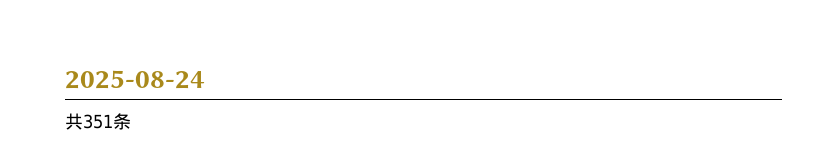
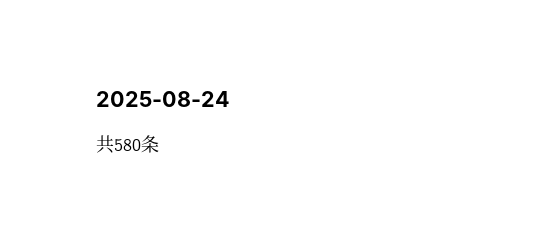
- 共351条
+ 共580条

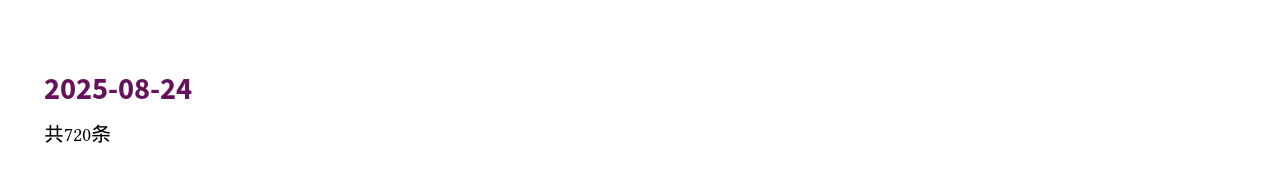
- 共580条
+ 共720条

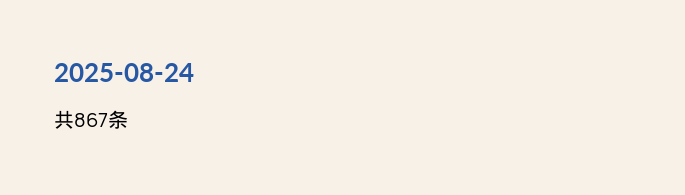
- 共720条
+ 共867条

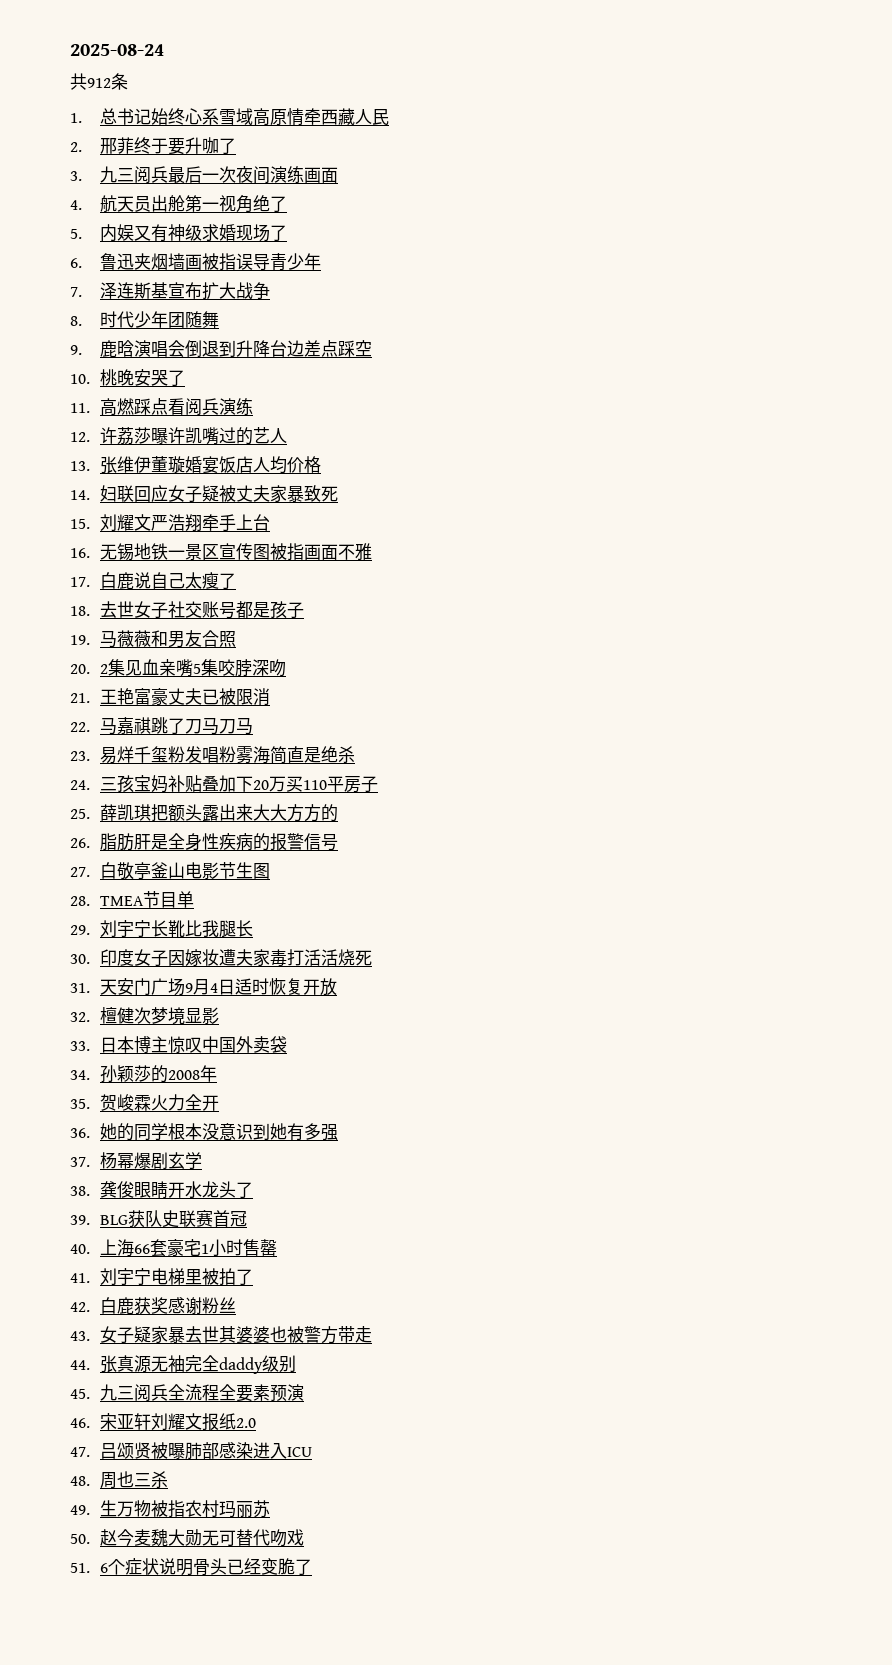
- 共867条
+ 共912条
+ 1.总书记始终心系雪域高原情牵西藏人民
+ 2.邢菲终于要升咖了
+ 3.九三阅兵最后一次夜间演练画面
+ 4.航天员出舱第一视角绝了
+ 5.内娱又有神级求婚现场了
+ 6.鲁迅夹烟墙画被指误导青少年
+ 7.泽连斯基宣布扩大战争
+ 8.时代少年团随舞
+ 9.鹿晗演唱会倒退到升降台边差点踩空
+ 10.桃晚安哭了
+ 11.高燃踩点看阅兵演练
+ 12.许荔莎曝许凯嘴过的艺人
+ 13.张维伊董璇婚宴饭店人均价格
+ 14.妇联回应女子疑被丈夫家暴致死
+ 15.刘耀文严浩翔牵手上台
+ 16.无锡地铁一景区宣传图被指画面不雅
+ 17.白鹿说自己太瘦了
+ 18.去世女子社交账号都是孩子
+ 19.马薇薇和男友合照
+ 20. 2集见血亲嘴5集咬脖深吻
+ 21.王艳富豪丈夫已被限消
+ 22.马嘉祺跳了刀马刀马
+ 23.易烊千玺粉发唱粉雾海简直是绝杀
+ 24.三孩宝妈补贴叠加下20万买110平房子
+ 25.薛凯琪把额头露出来大大方方的
+ 26.脂肪肝是全身性疾病的报警信号
+ 27.白敬亭釜山电影节生图
+ 28. TMEA节目单
+ 29.刘宇宁长靴比我腿长
+ 30.印度女子因嫁妆遭夫家毒打活活烧死
+ 31.天安门广场9月4日适时恢复开放
+ 32.檀健次梦境显影
+ 33.日本博主惊叹中国外卖袋
+ 34.孙颖莎的2008年
+ 35.贺峻霖火力全开
+ 36.她的同学根本没意识到她有多强
+ 37.杨幂爆剧玄学
+ 38.龚俊眼睛开水龙头了
+ 39. BLG获队史联赛首冠
+ 40.上海66套豪宅1小时售罄
+ 41.刘宇宁电梯里被拍了
+ 42.白鹿获奖感谢粉丝
+ 43.女子疑家暴去世其婆婆也被警方带走
+ 44.张真源无袖完全daddy级别
+ 45.九三阅兵全流程全要素预演
+ 46.宋亚轩刘耀文报纸2.0
+ 47.吕颂贤被曝肺部感染进入ICU
+ 48.周也三杀
+ 49.生万物被指农村玛丽苏
+ 50.赵今麦魏大勋无可替代吻戏
+ 51. 6个症状说明骨头已经变脆了

